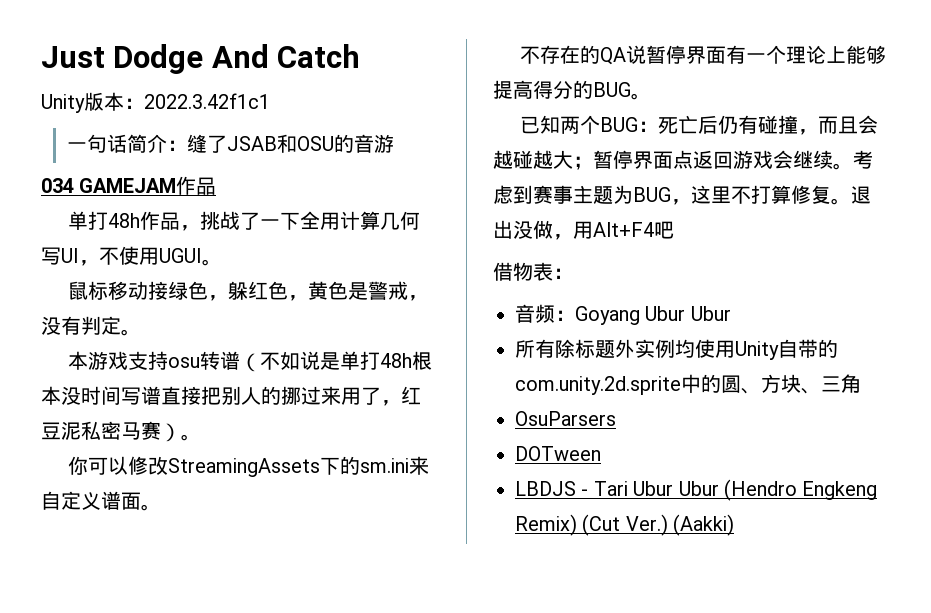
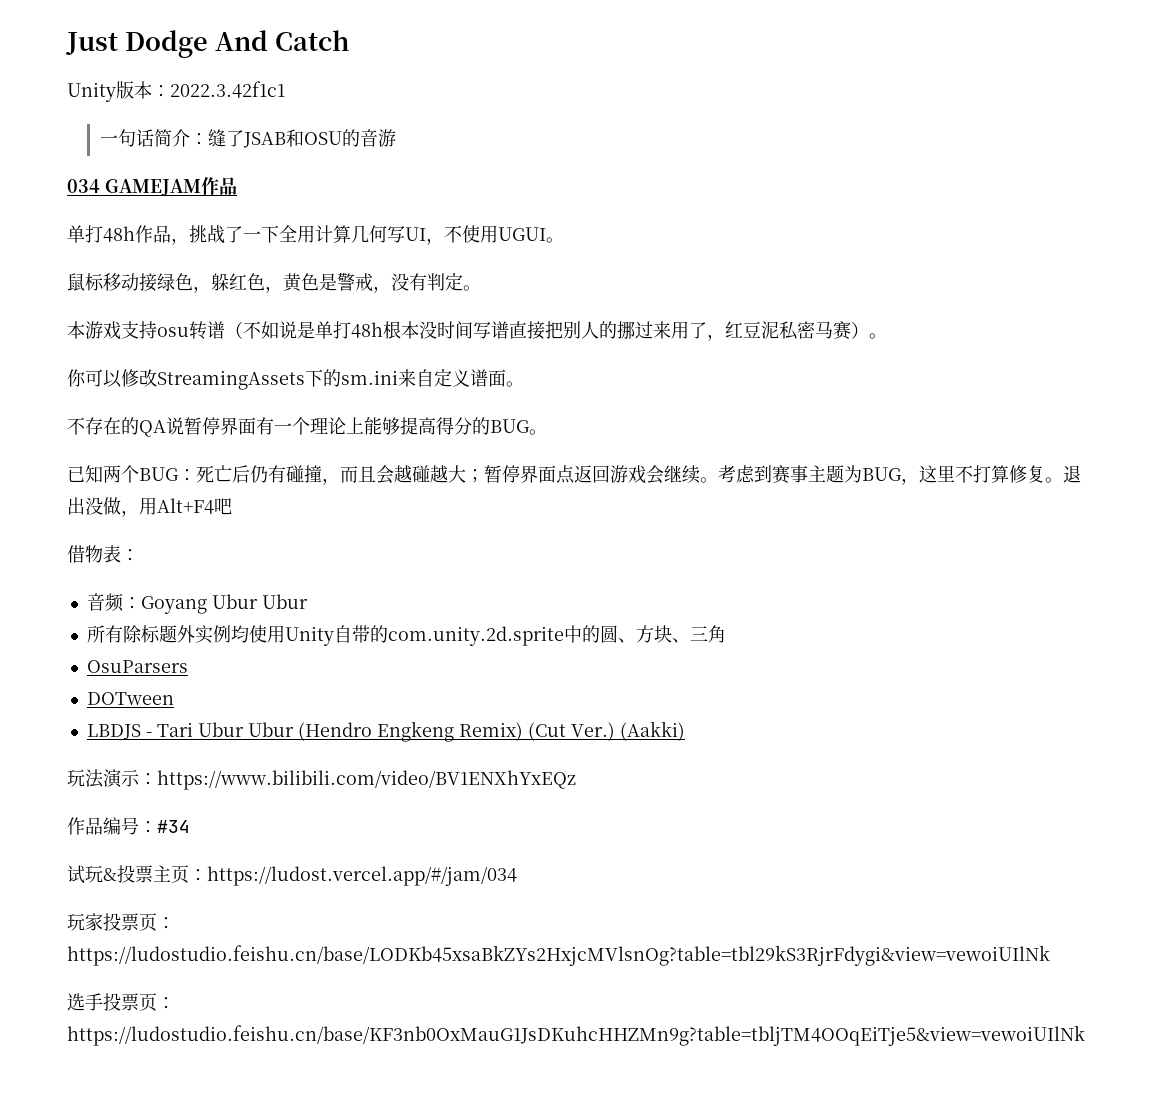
+ 玩法演示：https://www.bilibili.com/video/BV1ENXhYxEQz
+ 作品编号：#34
+ 试玩&投票主页：https://ludost.vercel.app/#/jam/034
+ 玩家投票页：https://ludostudio.feishu.cn/base/LODKb45xsaBkZYs2HxjcMVlsnOg?table=tbl29kS3RjrFdygi&view=vewoiUIlNk
+ 选手投票页：https://ludostudio.feishu.cn/base/KF3nb0OxMauG1JsDKuhcHHZMn9g?table=tbljTM4OOqEiTje5&view=vewoiUIlNk

